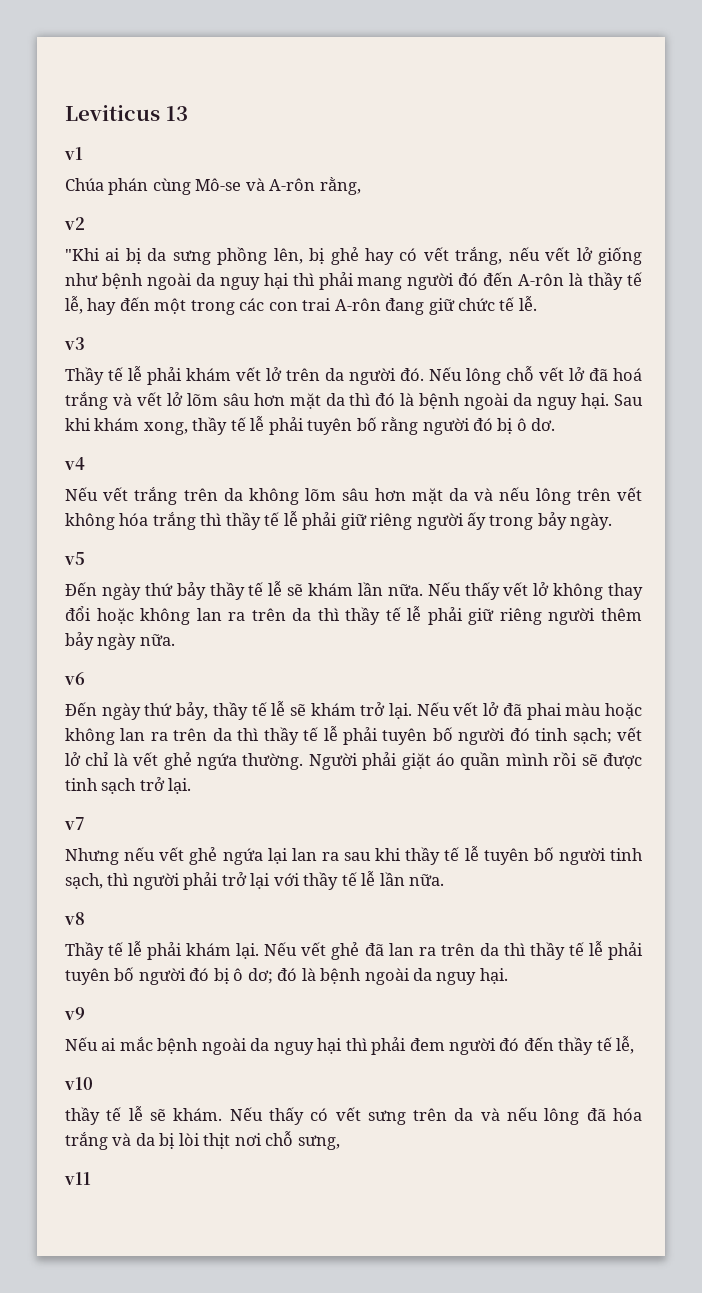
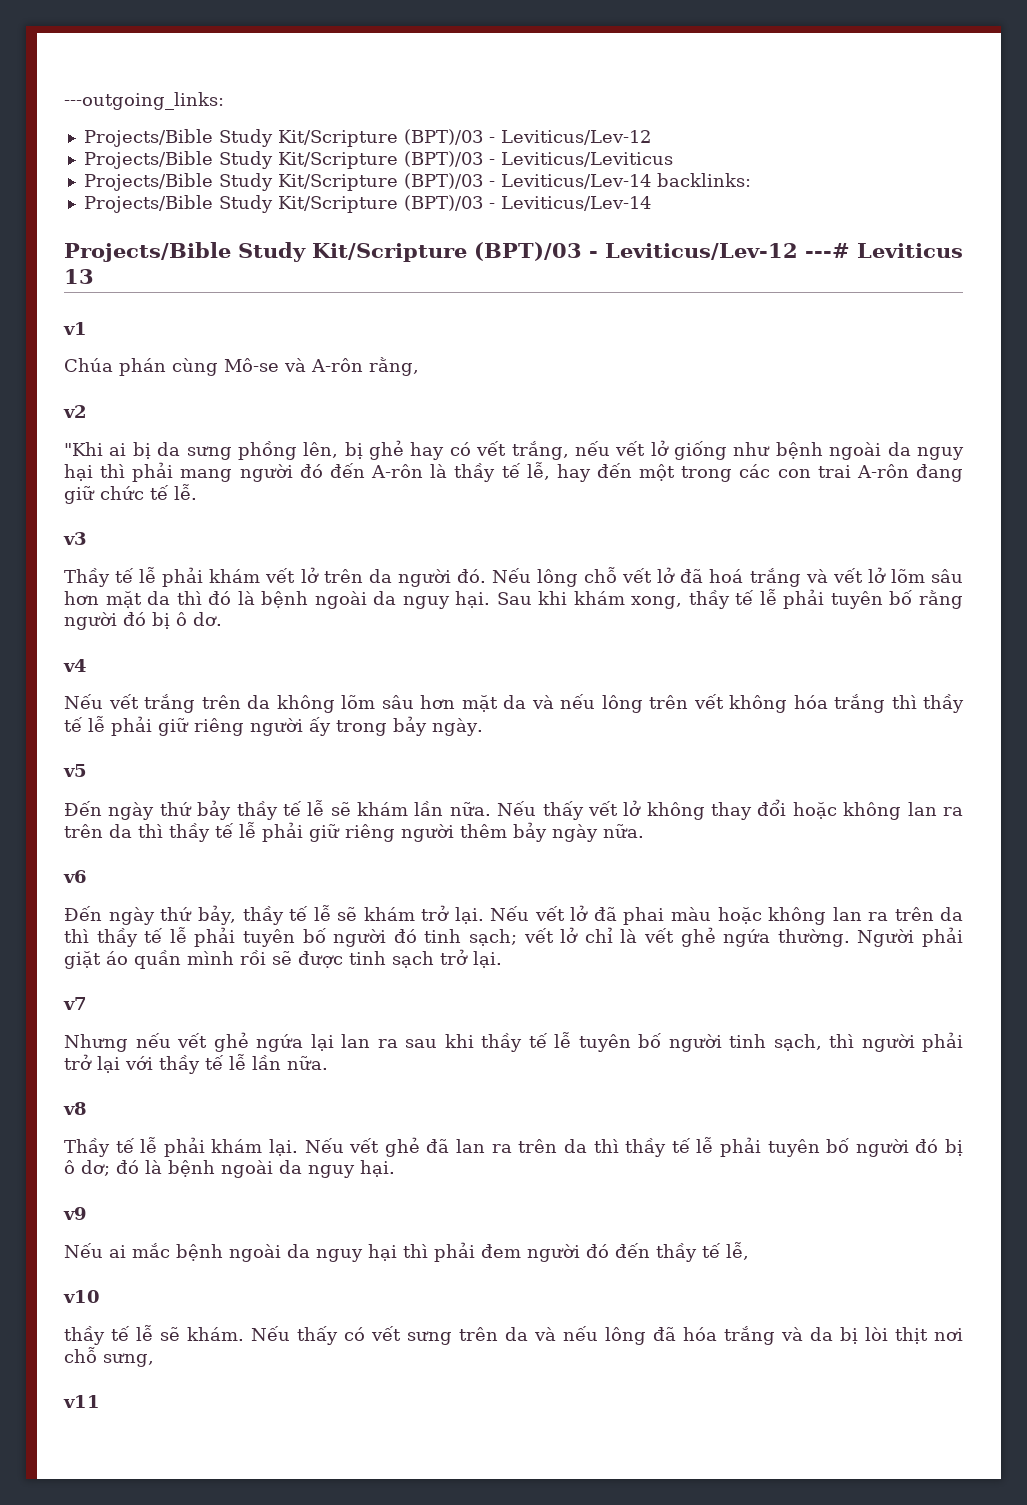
- Leviticus 13
+ ---outgoing_links:
+ Projects/Bible Study Kit/Scripture (BPT)/03 - Leviticus/Lev-12
+ Projects/Bible Study Kit/Scripture (BPT)/03 - Leviticus/Leviticus
+ Projects/Bible Study Kit/Scripture (BPT)/03 - Leviticus/Lev-14 backlinks:
+ Projects/Bible Study Kit/Scripture (BPT)/03 - Leviticus/Lev-14
+ Projects/Bible Study Kit/Scripture (BPT)/03 - Leviticus/Lev-12 ---# Leviticus 13

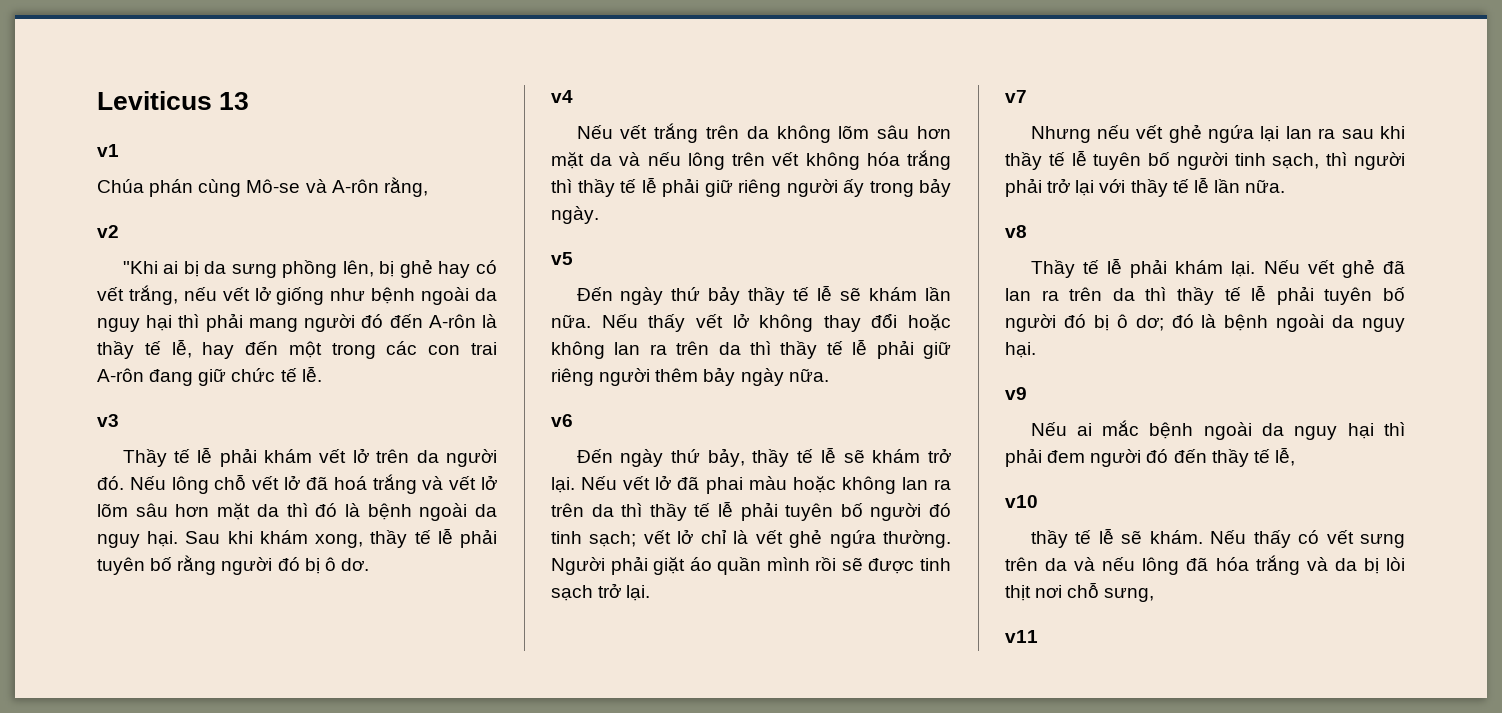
- ---outgoing_links:
- Projects/Bible Study Kit/Scripture (BPT)/03 - Leviticus/Lev-12
- Projects/Bible Study Kit/Scripture (BPT)/03 - Leviticus/Leviticus
- Projects/Bible Study Kit/Scripture (BPT)/03 - Leviticus/Lev-14 backlinks:
- Projects/Bible Study Kit/Scripture (BPT)/03 - Leviticus/Lev-14
- Projects/Bible Study Kit/Scripture (BPT)/03 - Leviticus/Lev-12 ---# Leviticus 13
+ Leviticus 13

